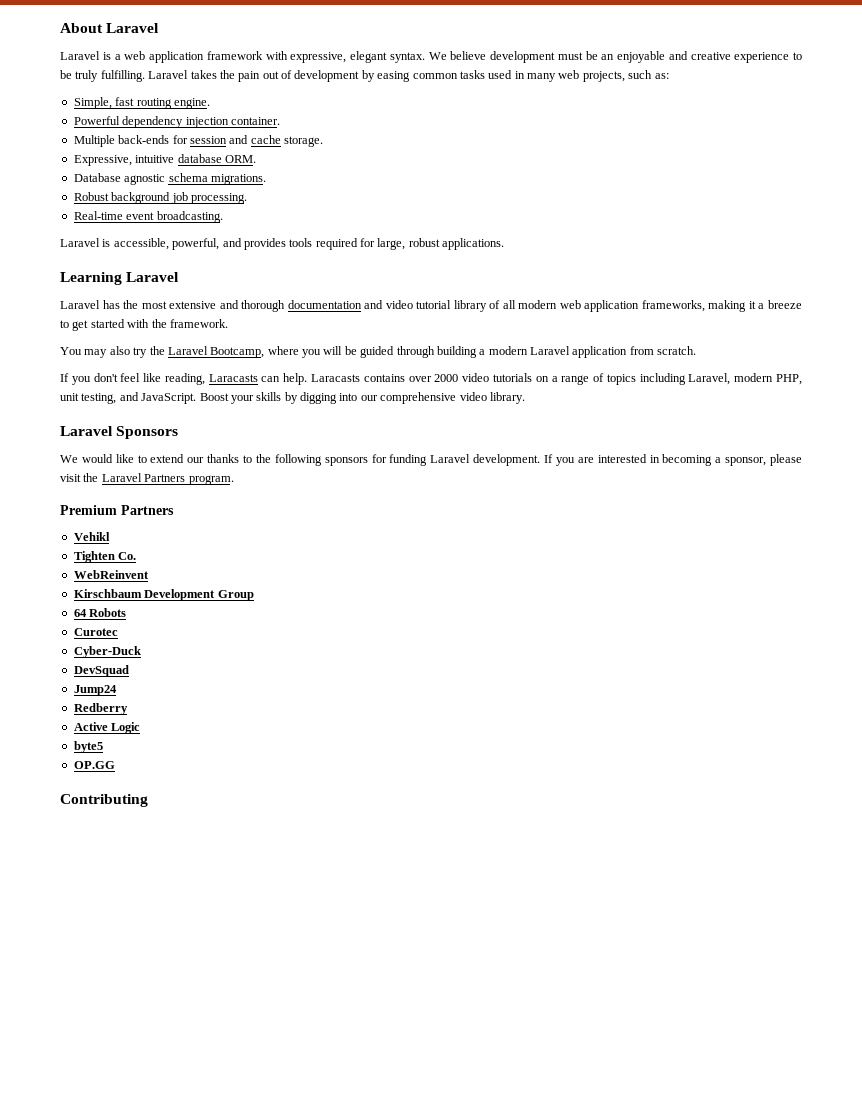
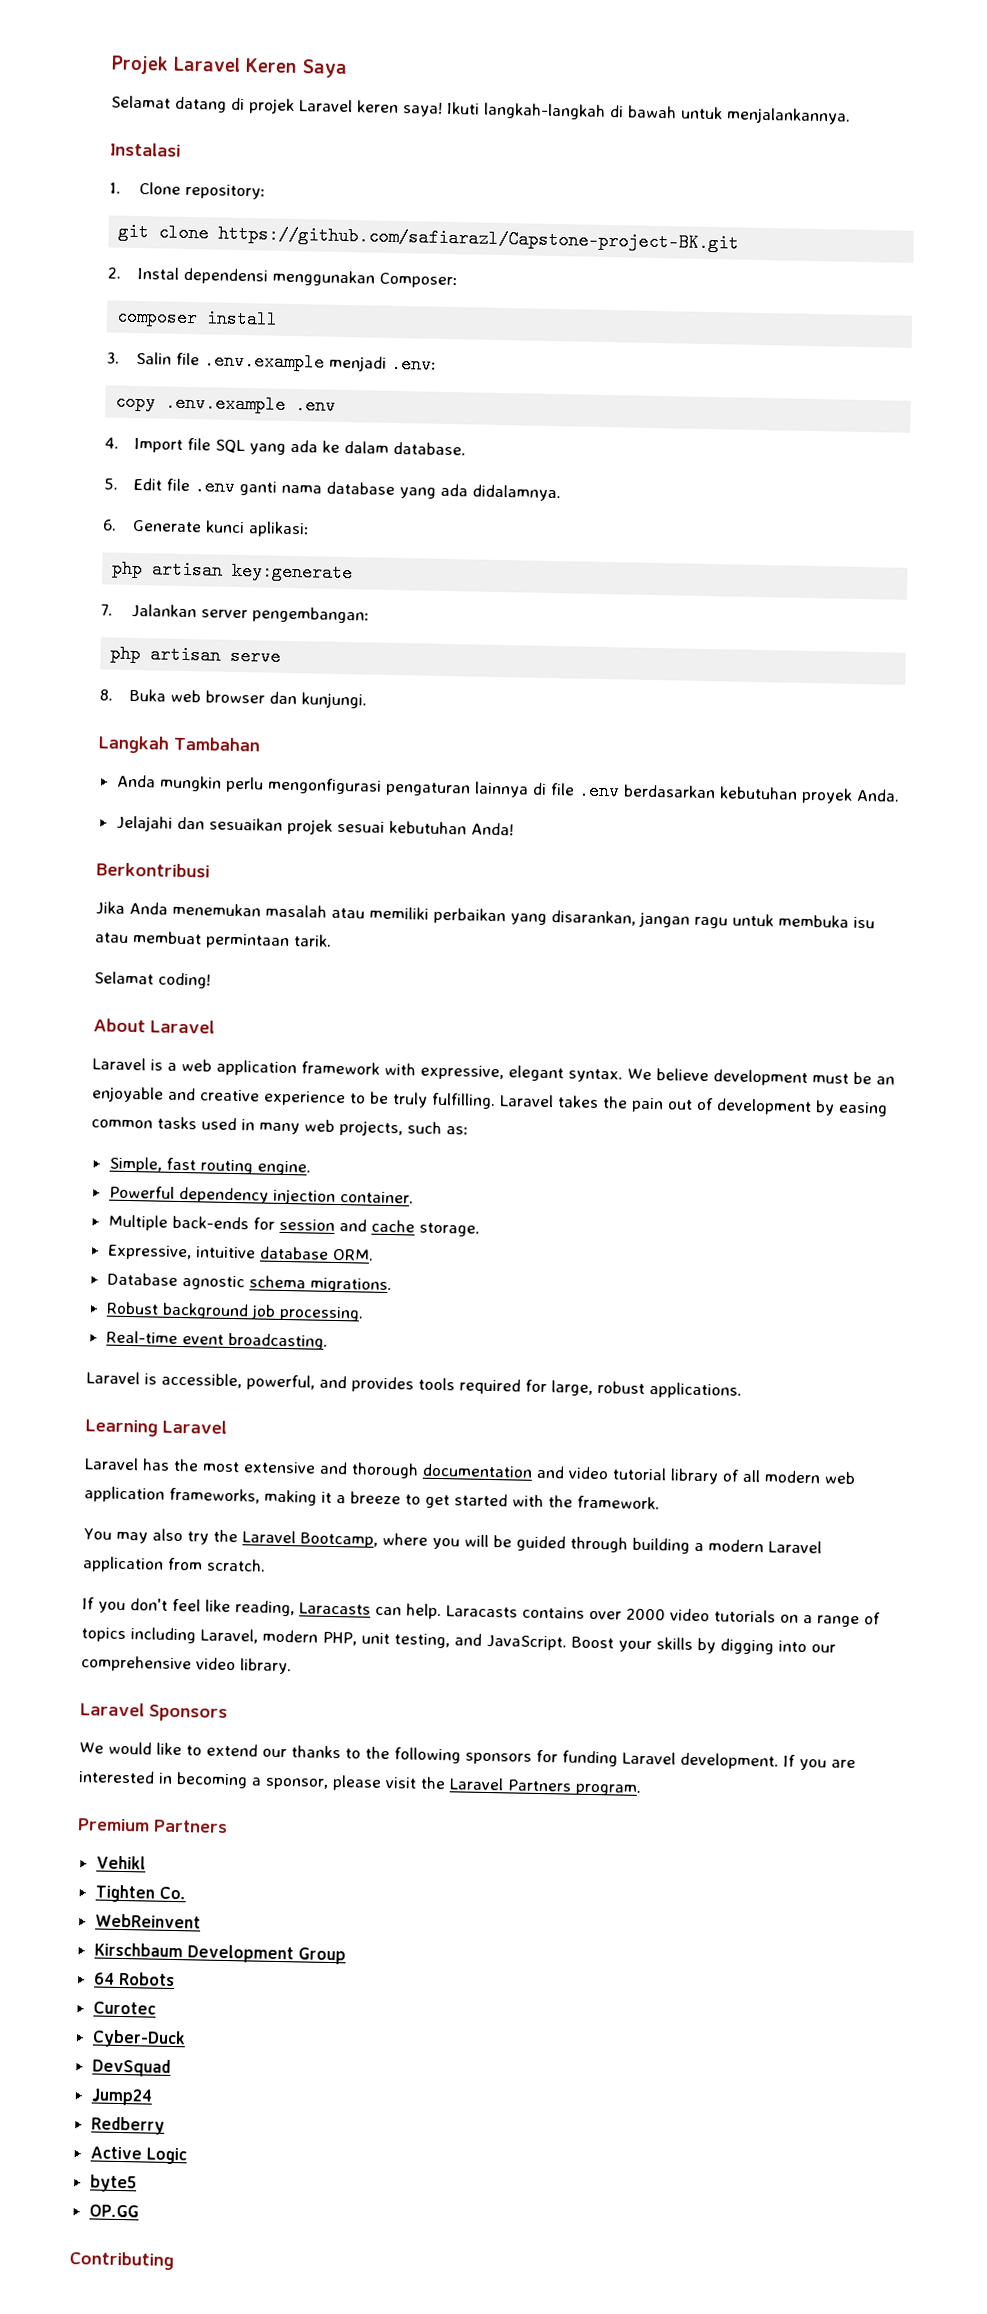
+ Projek Laravel Keren Saya
+ Selamat datang di projek Laravel keren saya! Ikuti langkah-langkah di bawah untuk menjalankannya.
+ Instalasi
+ 1. Clone repository:
+ git clone https://github.com/safiarazl/Capstone-project-BK.git
+ 2. Instal dependensi menggunakan Composer:
+ composer install
+ 3. Salin file .env.example menjadi .env:
+ copy .env.example .env
+ 4. Import file SQL yang ada ke dalam database.
+ 5. Edit file .env ganti nama database yang ada didalamnya.
+ 6. Generate kunci aplikasi:
+ php artisan key:generate
+ 7. Jalankan server pengembangan:
+ php artisan serve
+ 8. Buka web browser dan kunjungi.
+ Langkah Tambahan
+ Anda mungkin perlu mengonfigurasi pengaturan lainnya di file .env berdasarkan kebutuhan proyek Anda.
+ Jelajahi dan sesuaikan projek sesuai kebutuhan Anda!
+ Berkontribusi
+ Jika Anda menemukan masalah atau memiliki perbaikan yang disarankan, jangan ragu untuk membuka isu atau membuat permintaan tarik.
+ Selamat coding!

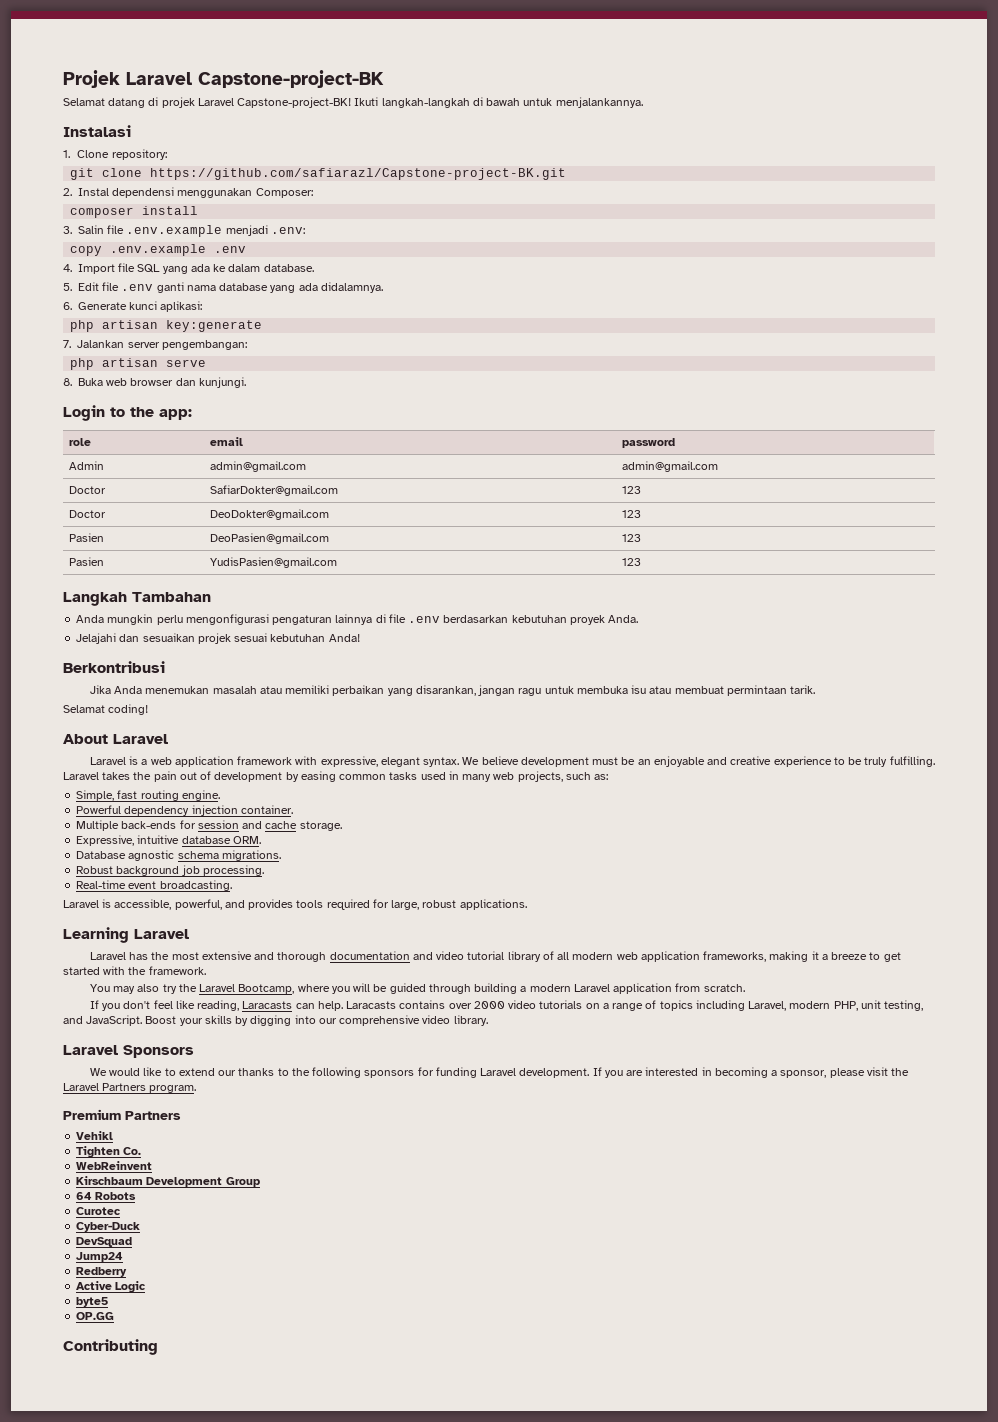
- Projek Laravel Keren Saya
+ Projek Laravel Capstone-project-BK
- Selamat datang di projek Laravel keren saya!
+ Selamat datang di projek Laravel Capstone-project-BK!
+ Login to the app:
+ role | email | password
+ Admin | admin@gmail.com | admin@gmail.com
+ Doctor | SafiarDokter@gmail.com | 123
+ Doctor | DeoDokter@gmail.com | 123
+ Pasien | DeoPasien@gmail.com | 123
+ Pasien | YudisPasien@gmail.com | 123

